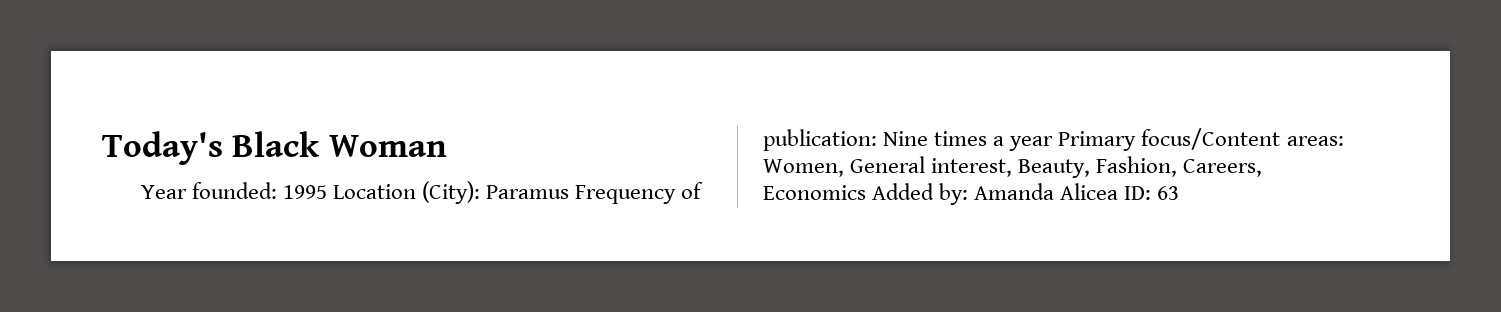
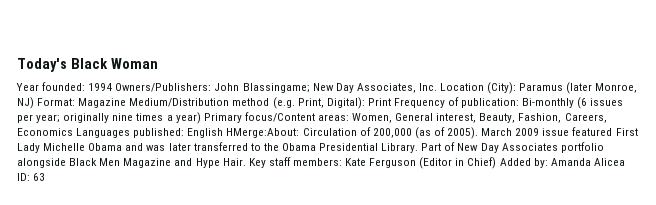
- Year founded: 1995 Location (City): Paramus Frequency of publication: Nine times a year Primary focus/Content areas: Women, General interest, Beauty, Fashion, Careers, Economics Added by: Amanda Alicea ID: 63
+ Year founded: 1994 Owners/Publishers: John Blassingame; New Day Associates, Inc. Location (City): Paramus (later Monroe, NJ) Format: Magazine Medium/Distribution method (e.g. Print, Digital): Print Frequency of publication: Bi-monthly (6 issues per year; originally nine times a year) Primary focus/Content areas: Women, General interest, Beauty, Fashion, Careers, Economics Languages published: English HMerge:About: Circulation of 200,000 (as of 2005). March 2009 issue featured First Lady Michelle Obama and was later transferred to the Obama Presidential Library. Part of New Day Associates portfolio alongside Black Men Magazine and Hype Hair. Key staff members: Kate Ferguson (Editor in Chief) Added by: Amanda Alicea ID: 63

